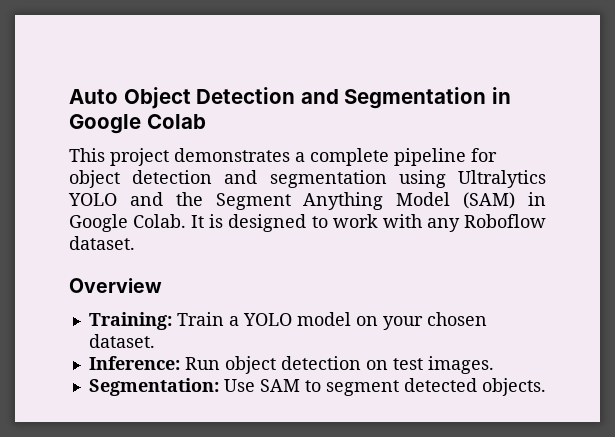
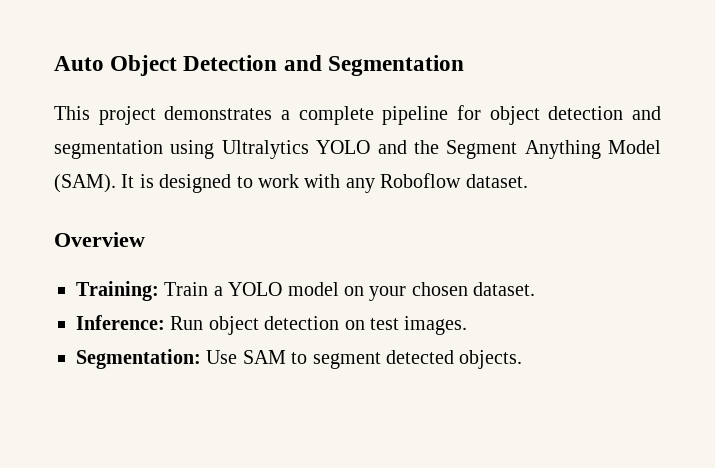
- Auto Object Detection and Segmentation in Google Colab
+ Auto Object Detection and Segmentation
- This project demonstrates a complete pipeline for object detection and segmentation using Ultralytics YOLO and the Segment Anything Model (SAM) in Google Colab.
+ This project demonstrates a complete pipeline for object detection and segmentation using Ultralytics YOLO and the Segment Anything Model (SAM).

